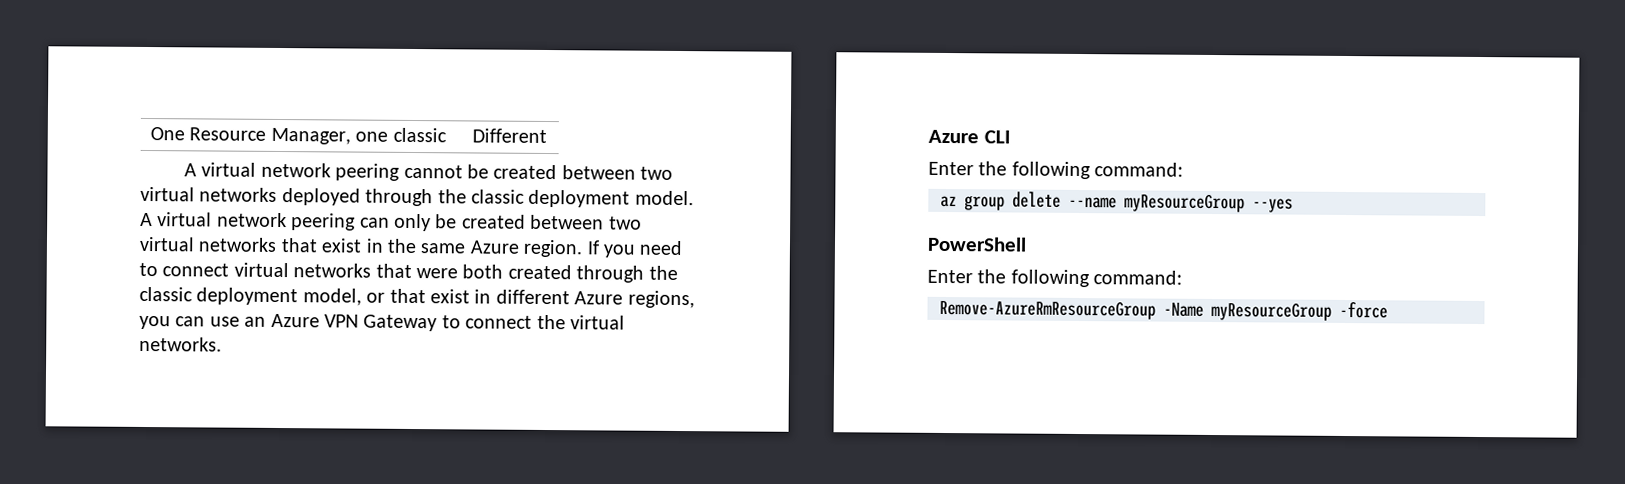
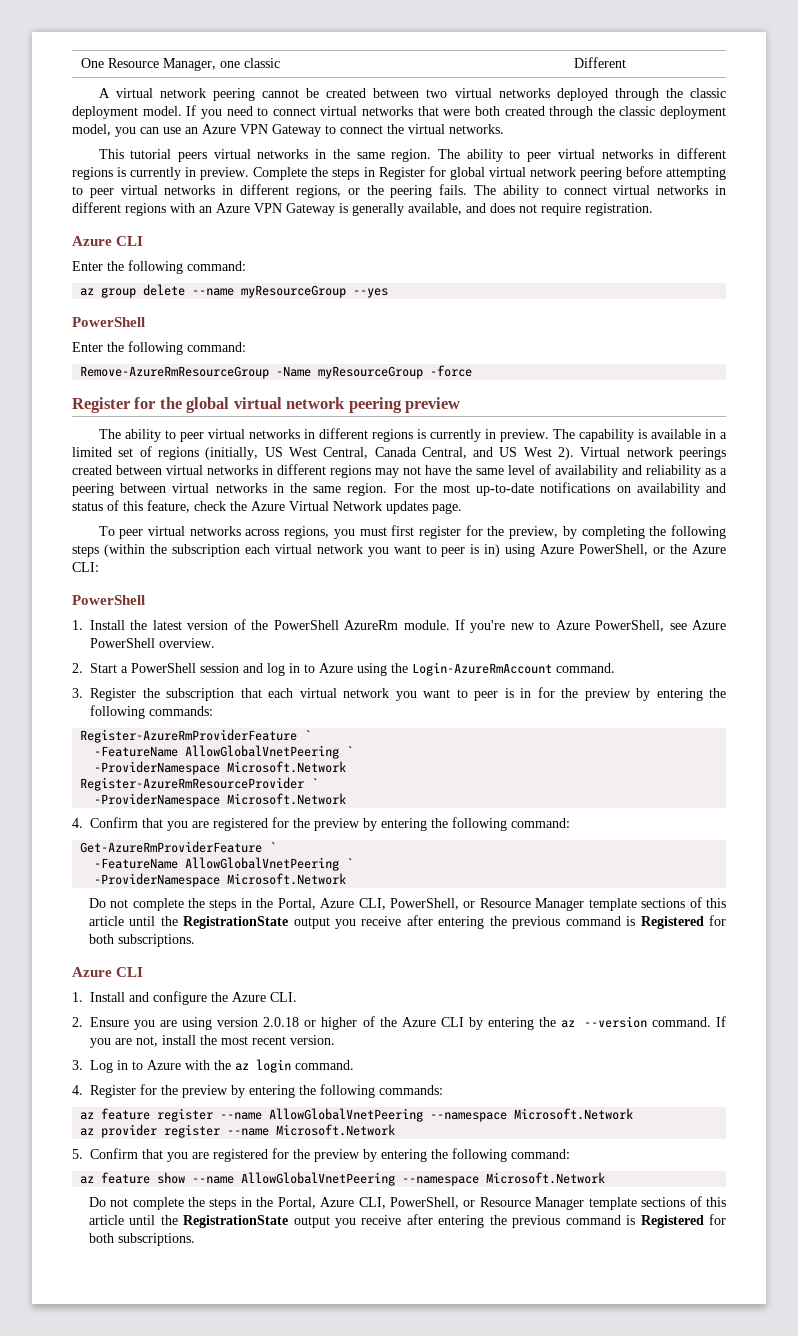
- A virtual network peering can only be created between two virtual networks that exist in the same Azure region.
- If you need to connect virtual networks that were both created through the classic deployment model, or that exist in different Azure regions, you can use an Azure VPN Gateway to connect the virtual networks.
+ If you need to connect virtual networks that were both created through the classic deployment model, you can use an Azure VPN Gateway to connect the virtual networks.
+ This tutorial peers virtual networks in the same region. The ability to peer virtual networks in different regions is currently in preview. Complete the steps in Register for global virtual network peering before attempting to peer virtual networks in different regions, or the peering fails. The ability to connect virtual networks in different regions with an Azure VPN Gateway is generally available, and does not require registration.
+ Register for the global virtual network peering preview
+ The ability to peer virtual networks in different regions is currently in preview. The capability is available in a limited set of regions (initially, US West Central, Canada Central, and US West 2). Virtual network peerings created between virtual networks in different regions may not have the same level of availability and reliability as a peering between virtual networks in the same region. For the most up-to-date notifications on availability and status of this feature, check the Azure Virtual Network updates page.
+ To peer virtual networks across regions, you must first register for the preview, by completing the following steps (within the subscription each virtual network you want to peer is in) using Azure PowerShell, or the Azure CLI:
+ PowerShell
+ 1. Install the latest version of the PowerShell AzureRm module. If you're new to Azure PowerShell, see Azure PowerShell overview.
+ 2. Start a PowerShell session and log in to Azure using the Login-AzureRmAccount command.
+ 3. Register the subscription that each virtual network you want to peer is in for the preview by entering the following commands:
+ Register-AzureRmProviderFeature `
+ -FeatureName AllowGlobalVnetPeering `
+ -ProviderNamespace Microsoft.Network
+ Register-AzureRmResourceProvider `
+ -ProviderNamespace Microsoft.Network
+ 4. Confirm that you are registered for the preview by entering the following command:
+ Get-AzureRmProviderFeature `
+ -FeatureName AllowGlobalVnetPeering `
+ -ProviderNamespace Microsoft.Network
+ Do not complete the steps in the Portal, Azure CLI, PowerShell, or Resource Manager template sections of this article until the RegistrationState output you receive after entering the previous command is Registered for both subscriptions.
+ Azure CLI
+ 1. Install and configure the Azure CLI.
+ 2. Ensure you are using version 2.0.18 or higher of the Azure CLI by entering the az --version command. If you are not, install the most recent version.
+ 3. Log in to Azure with the az login command.
+ 4. Register for the preview by entering the following commands:
+ az feature register --name AllowGlobalVnetPeering --namespace Microsoft.Network
+ az provider register --name Microsoft.Network
+ 5. Confirm that you are registered for the preview by entering the following command:
+ az feature show --name AllowGlobalVnetPeering --namespace Microsoft.Network
+ Do not complete the steps in the Portal, Azure CLI, PowerShell, or Resource Manager template sections of this article until the RegistrationState output you receive after entering the previous command is Registered for both subscriptions.

